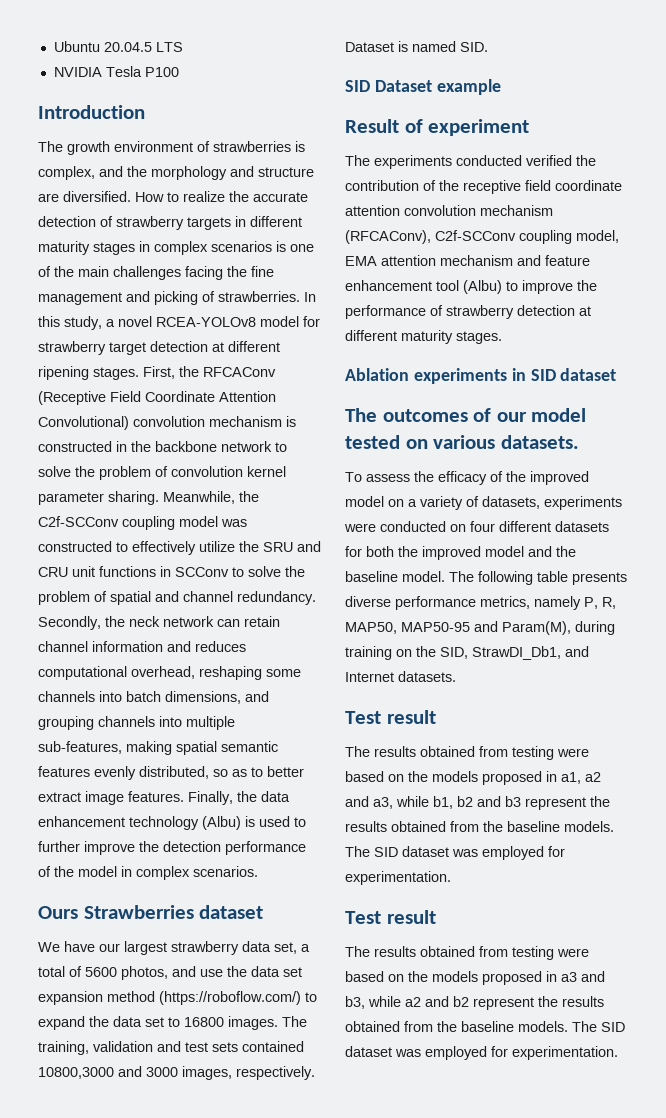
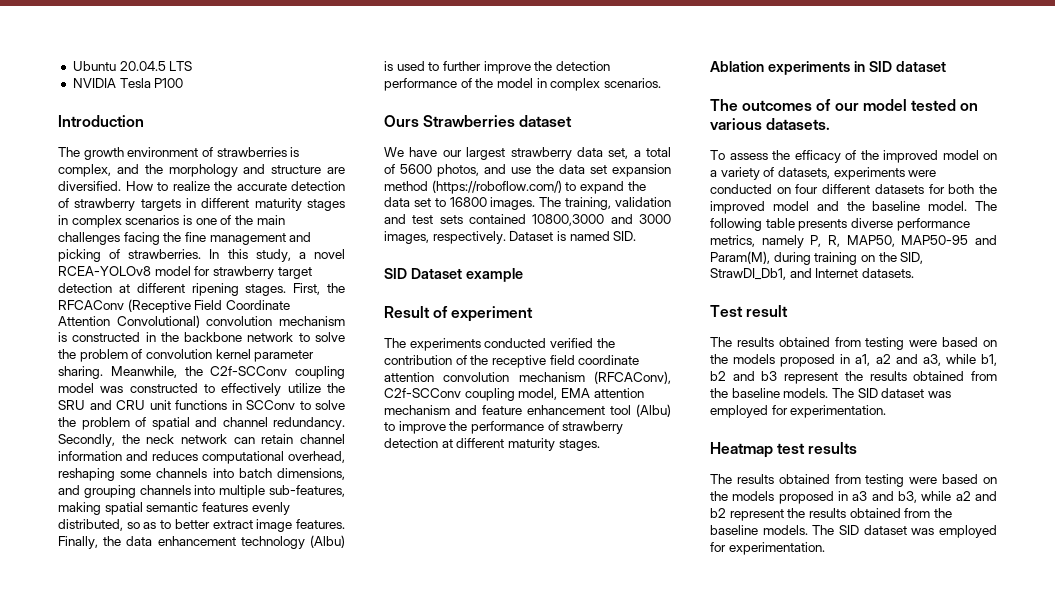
  The results obtained from testing were based on the models proposed in a1, a2 and a3, while b1, b2 and b3 represent the results obtained from the baseline models. The SID dataset was employed for experimentation.
- Test result
+ Heatmap test results

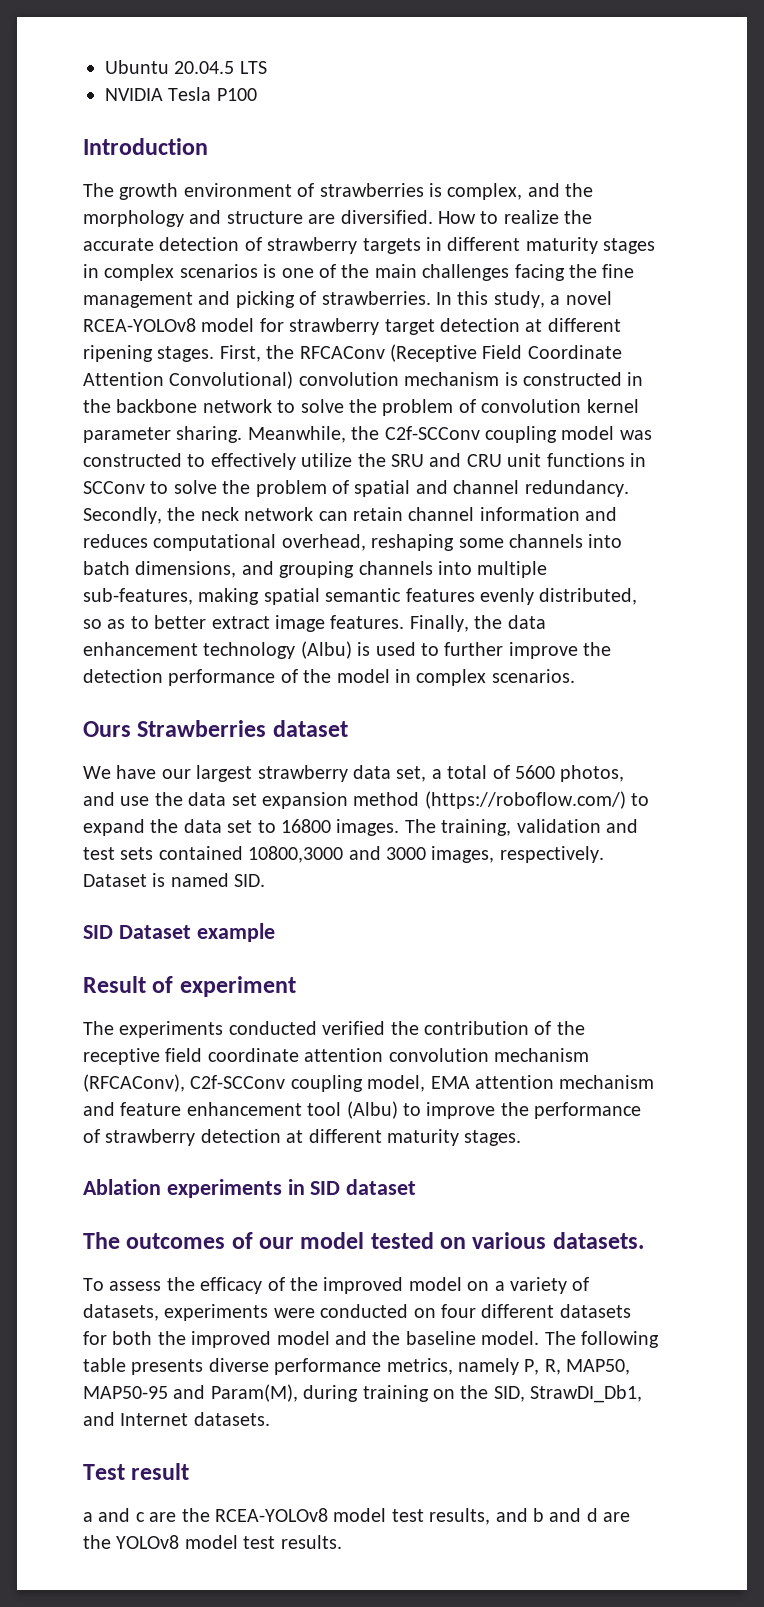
- The results obtained from testing were based on the models proposed in a1, a2 and a3, while b1, b2 and b3 represent the results obtained from the baseline models. The SID dataset was employed for experimentation.
- Heatmap test results
- The results obtained from testing were based on the models proposed in a3 and b3, while a2 and b2 represent the results obtained from the baseline models. The SID dataset was employed for experimentation.
+ a and c are the RCEA-YOLOv8 model test results, and b and d are the YOLOv8 model test results.

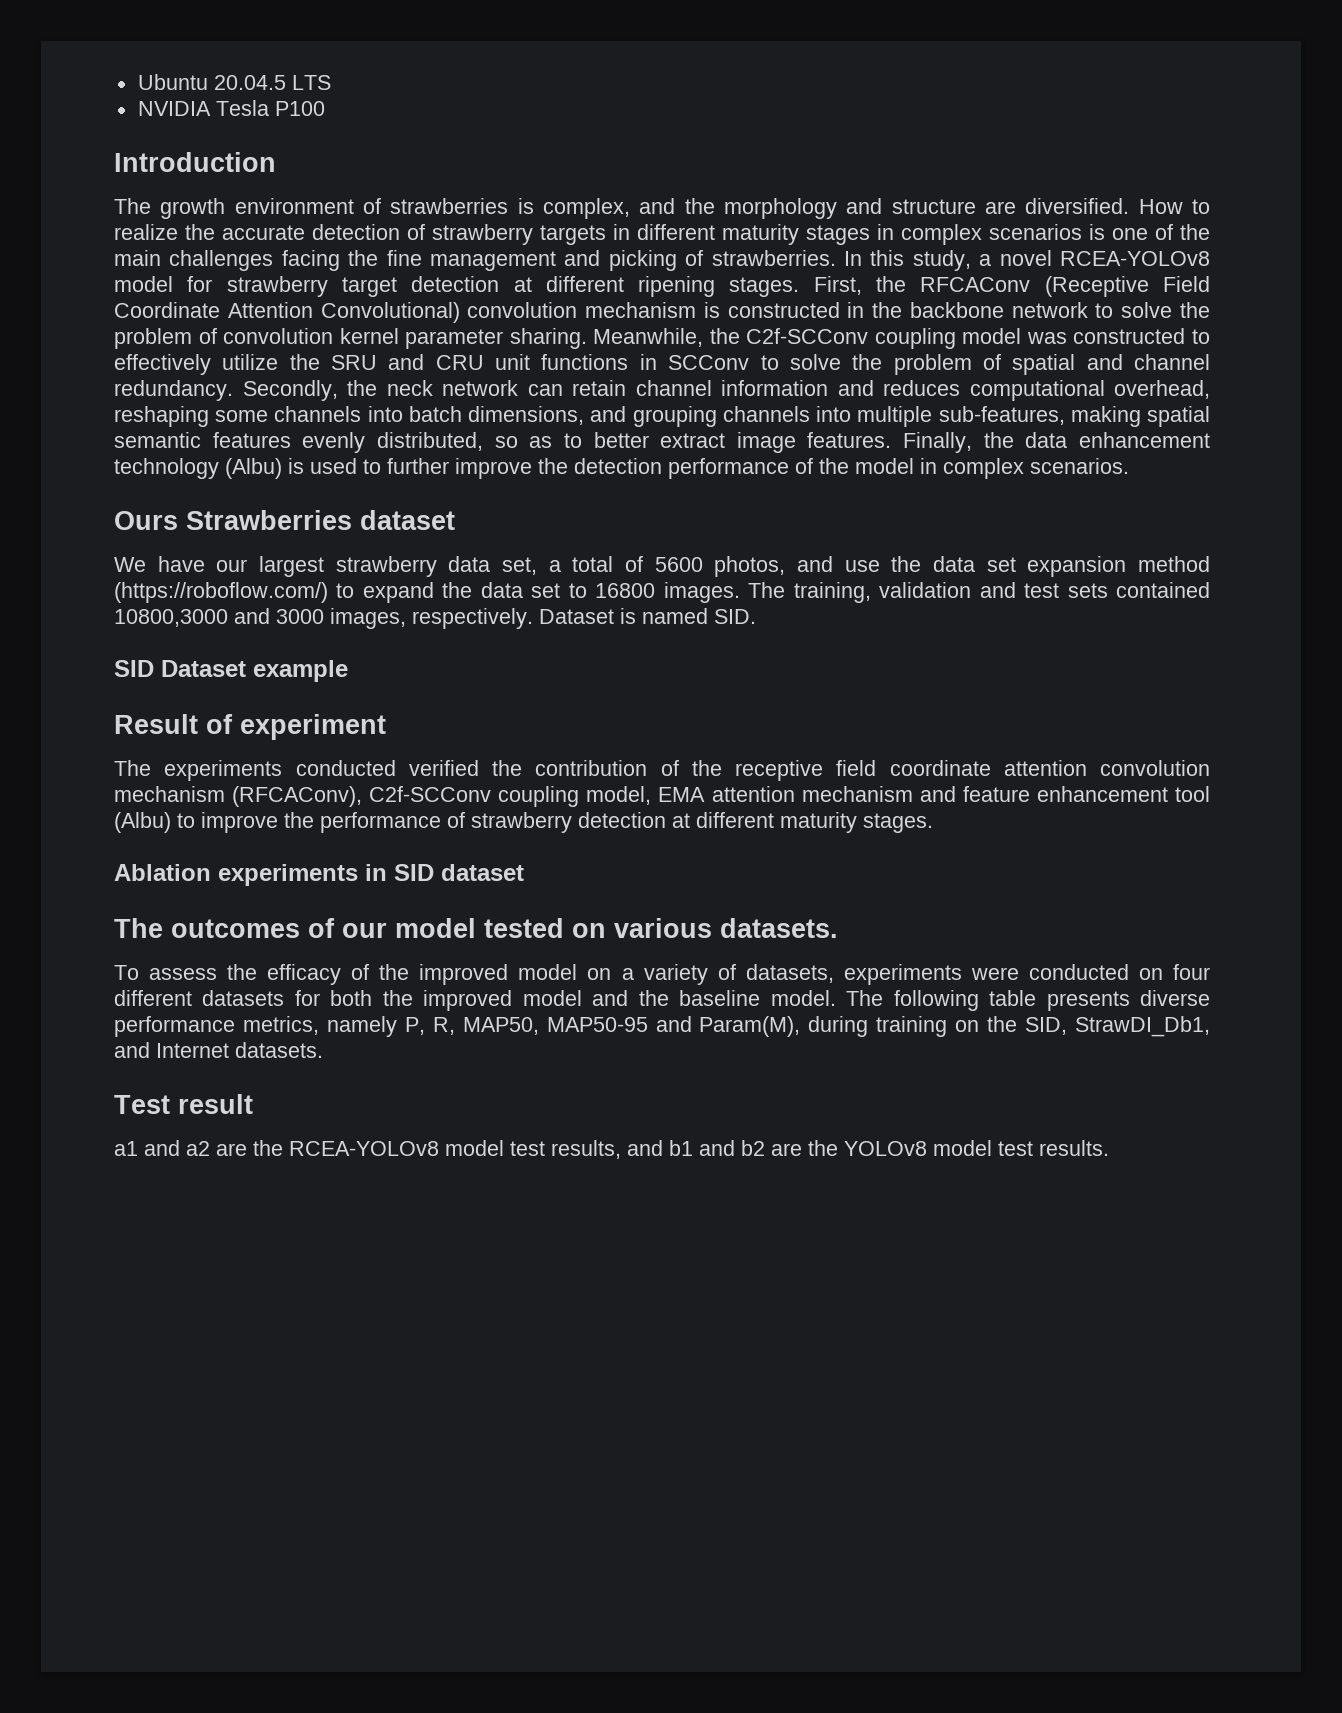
- a and c are the RCEA-YOLOv8 model test results, and b and d are the YOLOv8 model test results.
+ a1 and a2 are the RCEA-YOLOv8 model test results, and b1 and b2 are the YOLOv8 model test results.

